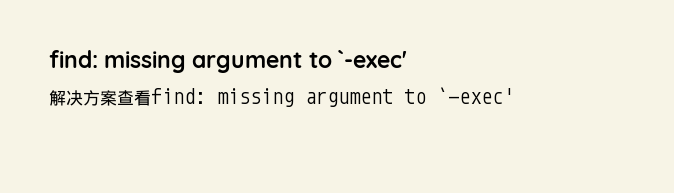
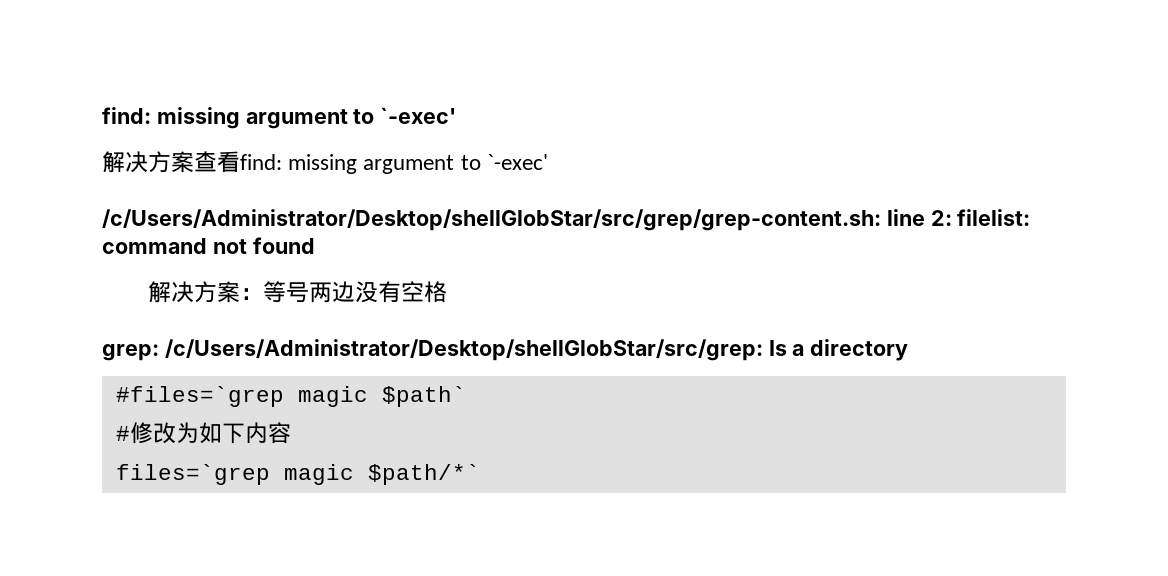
+ /c/Users/Administrator/Desktop/shellGlobStar/src/grep/grep-content.sh: line 2: filelist: command not found
+ 解决方案：等号两边没有空格
+ grep: /c/Users/Administrator/Desktop/shellGlobStar/src/grep: Is a directory
+ #files=`grep magic $path`
+ #修改为如下内容
+ files=`grep magic $path/*`

